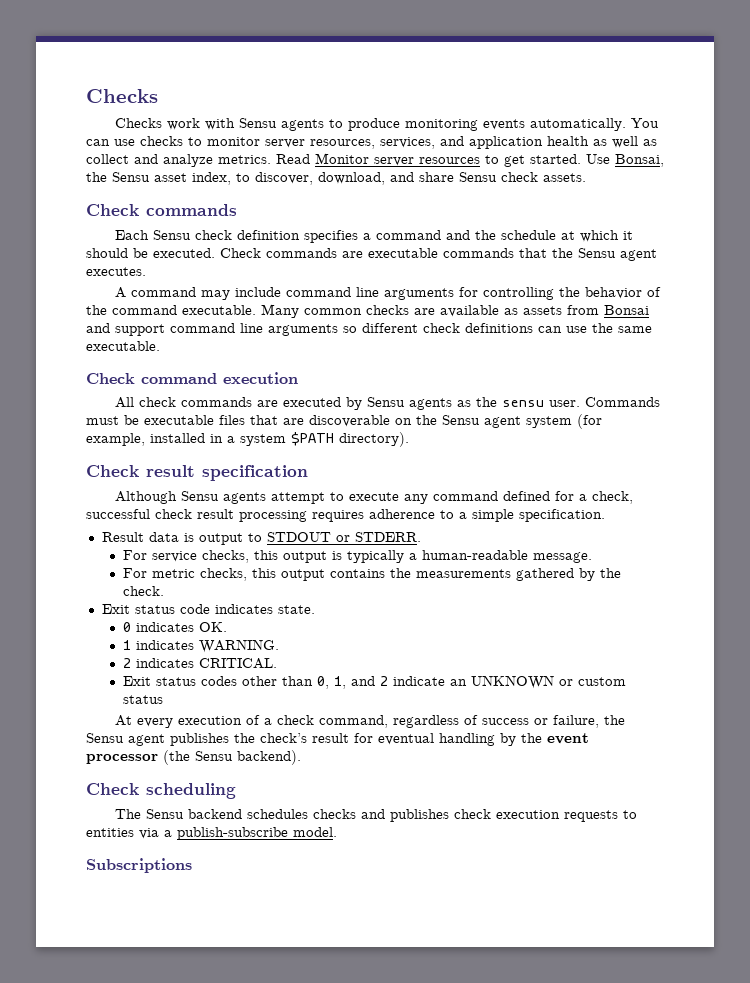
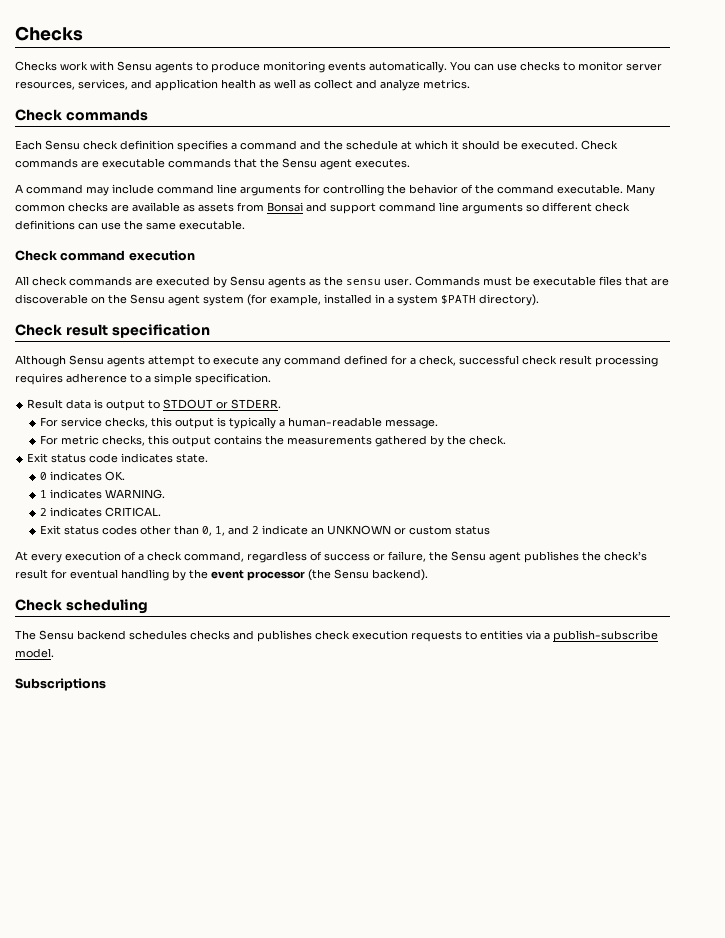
- Read Monitor server resources to get started. Use Bonsai, the Sensu asset index, to discover, download, and share Sensu check assets.

